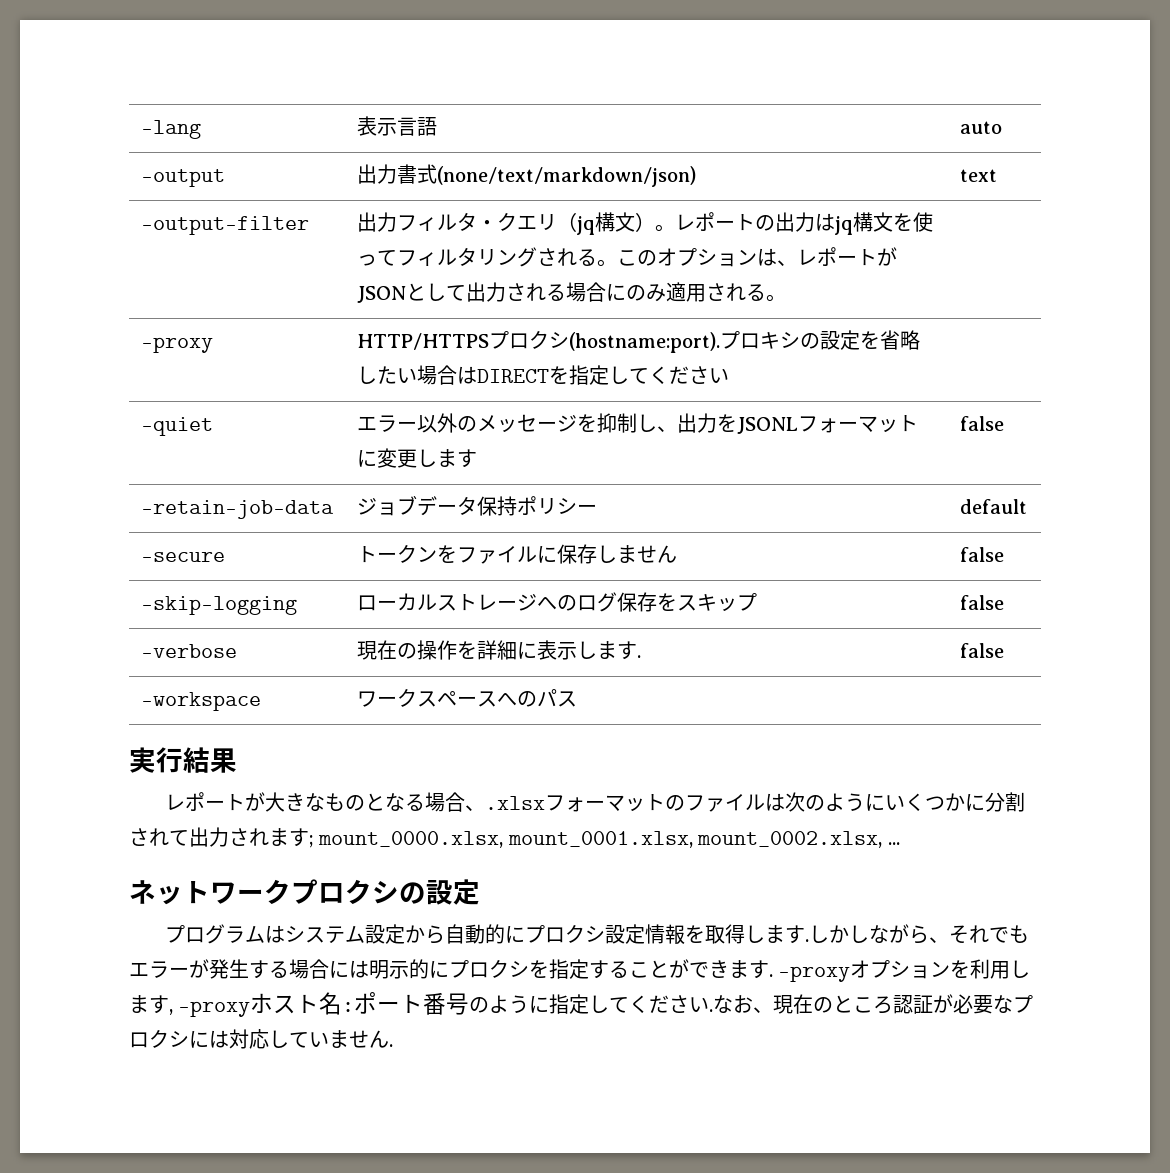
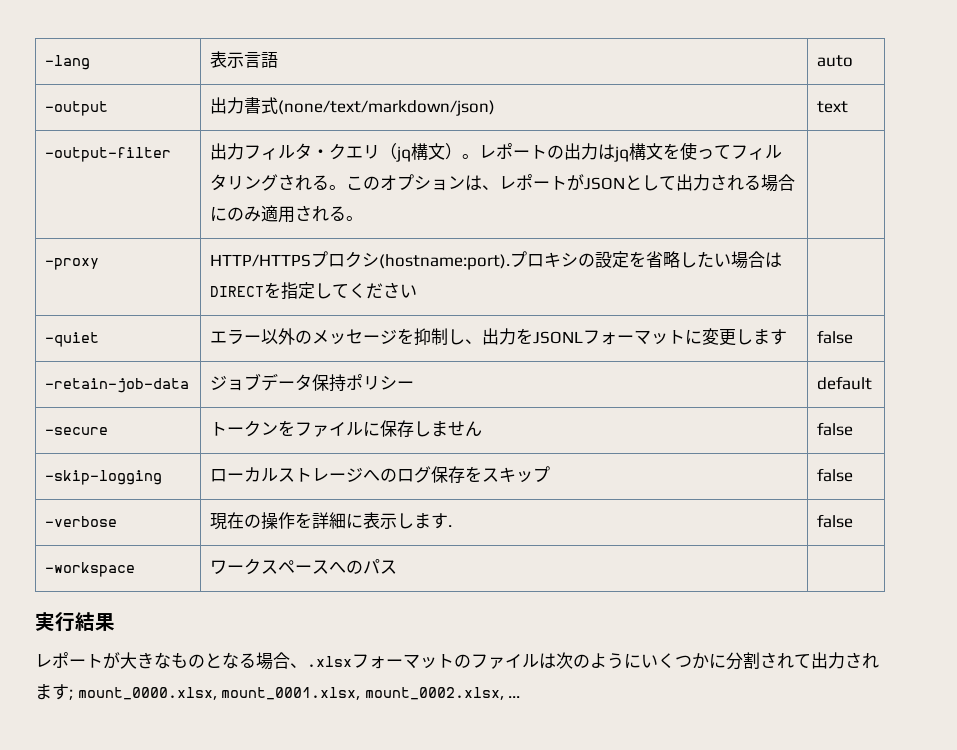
- ネットワークプロクシの設定
- プログラムはシステム設定から自動的にプロクシ設定情報を取得します.しかしながら、それでもエラーが発生する場合には明示的にプロクシを指定することができます. -proxyオプションを利用します, -proxyホスト名:ポート番号のように指定してください.なお、現在のところ認証が必要なプロクシには対応していません.

